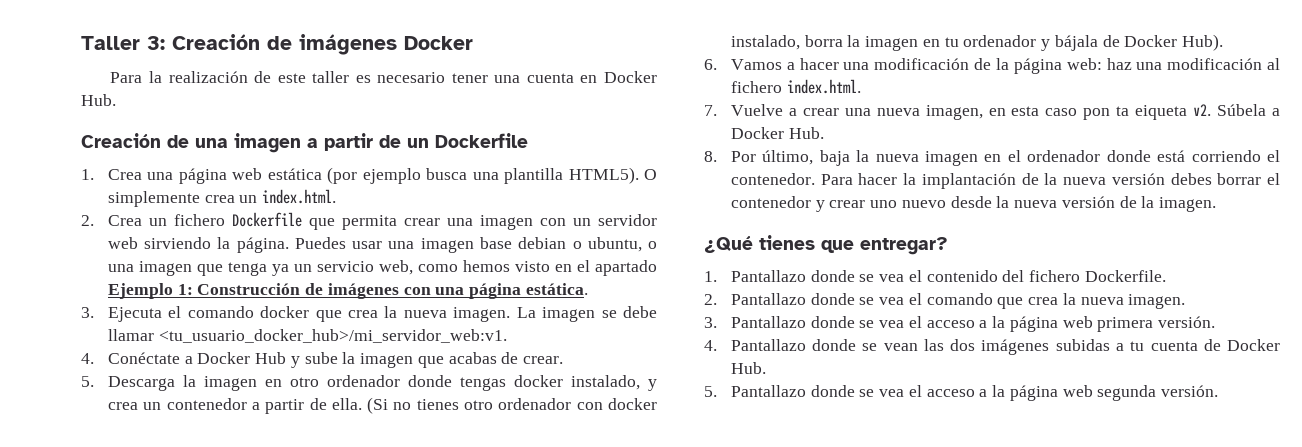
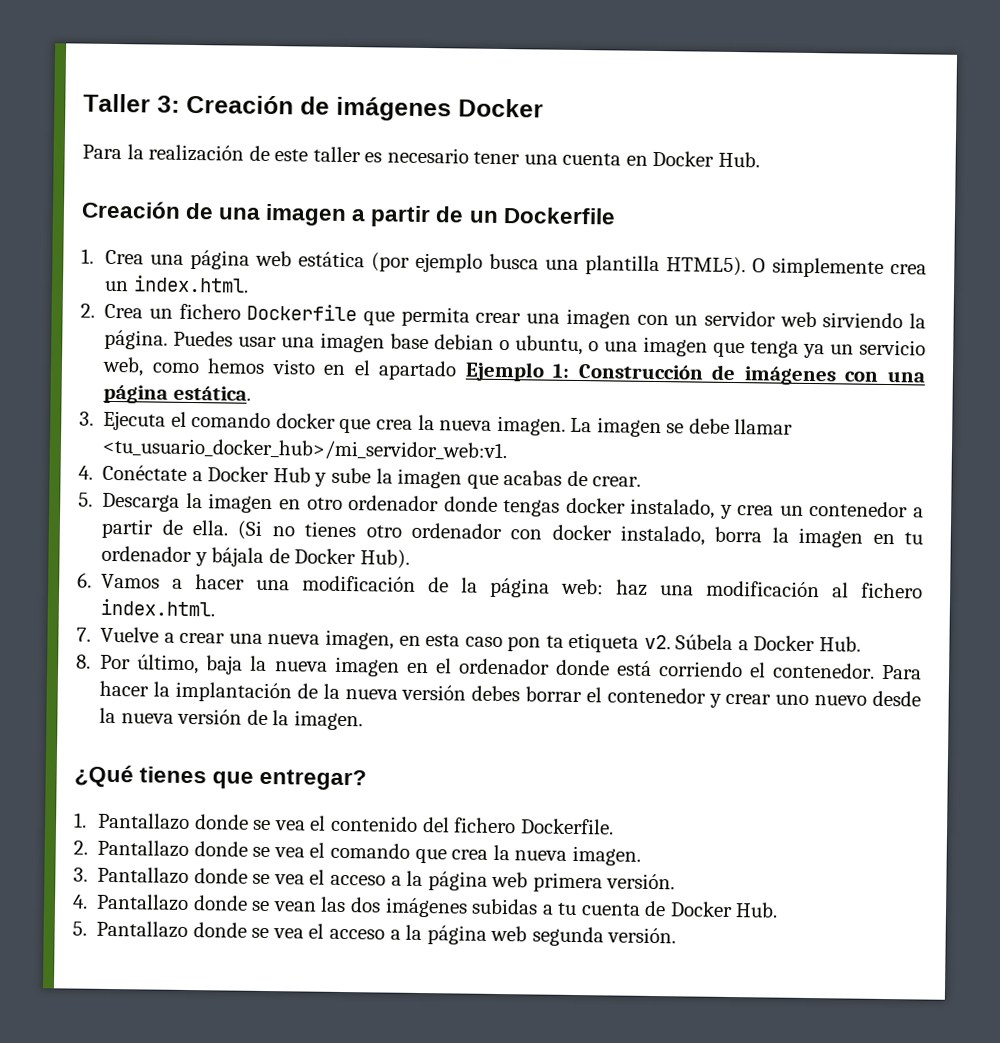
- 7. Vuelve a crear una nueva imagen, en esta caso pon ta eiqueta v2.
+ 7. Vuelve a crear una nueva imagen, en esta caso pon ta etiqueta v2.

